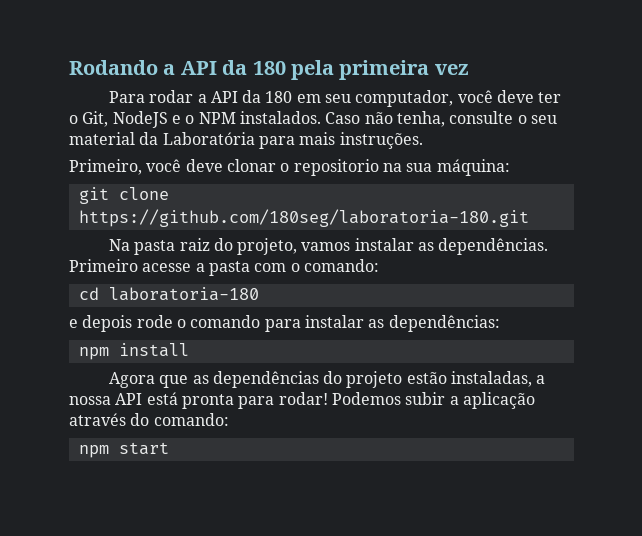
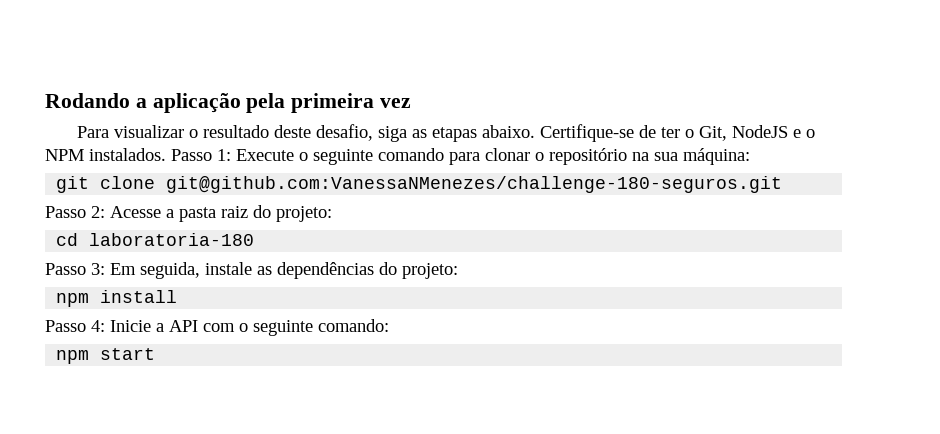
- Rodando a API da 180 pela primeira vez
+ Rodando a aplicação pela primeira vez
- Para rodar a API da 180 em seu computador, você deve ter o Git, NodeJS e o NPM instalados.
+ Para visualizar o resultado deste desafio, siga as etapas abaixo. Certifique-se de ter o Git, NodeJS e o NPM instalados.
- Caso não tenha, consulte o seu material da Laboratória para mais instruções.
- Primeiro, você deve clonar o repositorio na sua máquina:
+ Passo 1: Execute o seguinte comando para clonar o repositório na sua máquina:
- git clone https://github.com/180seg/laboratoria-180.git
- Na pasta raiz do projeto, vamos instalar as dependências. Primeiro acesse a pasta com o comando:
+ git clone git@github.com:VanessaNMenezes/challenge-180-seguros.git
+ Passo 2: Acesse a pasta raiz do projeto:
  cd laboratoria-180
- e depois rode o comando para instalar as dependências:
+ Passo 3: Em seguida, instale as dependências do projeto:
  npm install
- Agora que as dependências do projeto estão instaladas, a nossa API está pronta para rodar! Podemos subir a aplicação através do comando:
+ Passo 4: Inicie a API com o seguinte comando:

